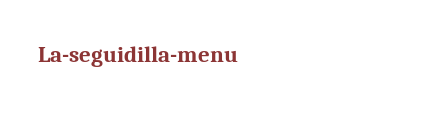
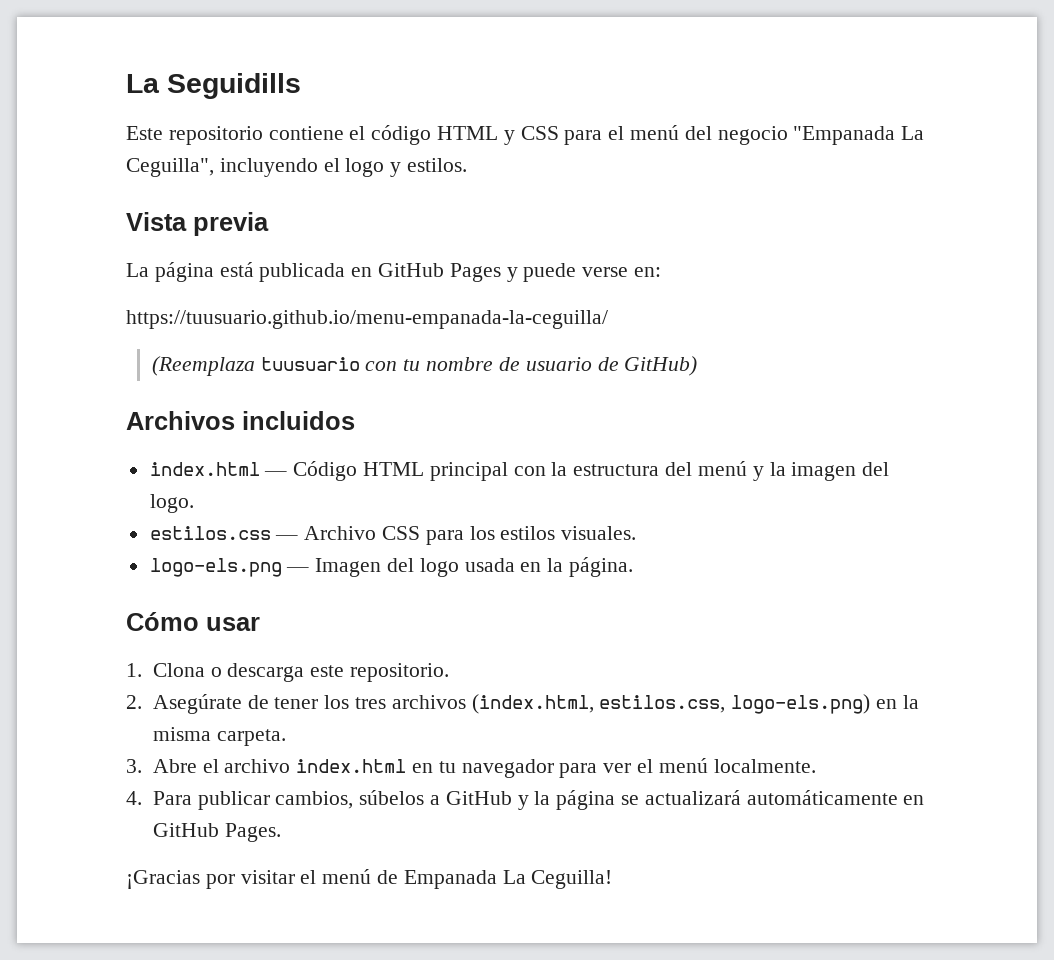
- La-seguidilla-menu
+ La Seguidills
+ Este repositorio contiene el código HTML y CSS para el menú del negocio "Empanada La Ceguilla", incluyendo el logo y estilos.
+ Vista previa
+ La página está publicada en GitHub Pages y puede verse en:
+ https://tuusuario.github.io/menu-empanada-la-ceguilla/
+ (Reemplaza tuusuario con tu nombre de usuario de GitHub)
+ Archivos incluidos
+ index.html — Código HTML principal con la estructura del menú y la imagen del logo.
+ estilos.css — Archivo CSS para los estilos visuales.
+ logo-els.png — Imagen del logo usada en la página.
+ Cómo usar
+ 1. Clona o descarga este repositorio.
+ 2. Asegúrate de tener los tres archivos (index.html, estilos.css, logo-els.png) en la misma carpeta.
+ 3. Abre el archivo index.html en tu navegador para ver el menú localmente.
+ 4. Para publicar cambios, súbelos a GitHub y la página se actualizará automáticamente en GitHub Pages.
+ ¡Gracias por visitar el menú de Empanada La Ceguilla!

